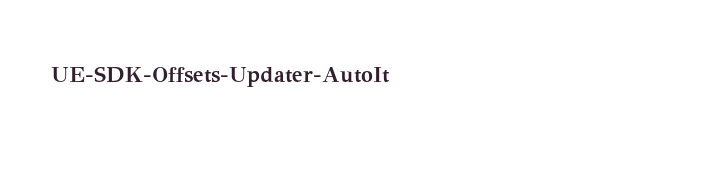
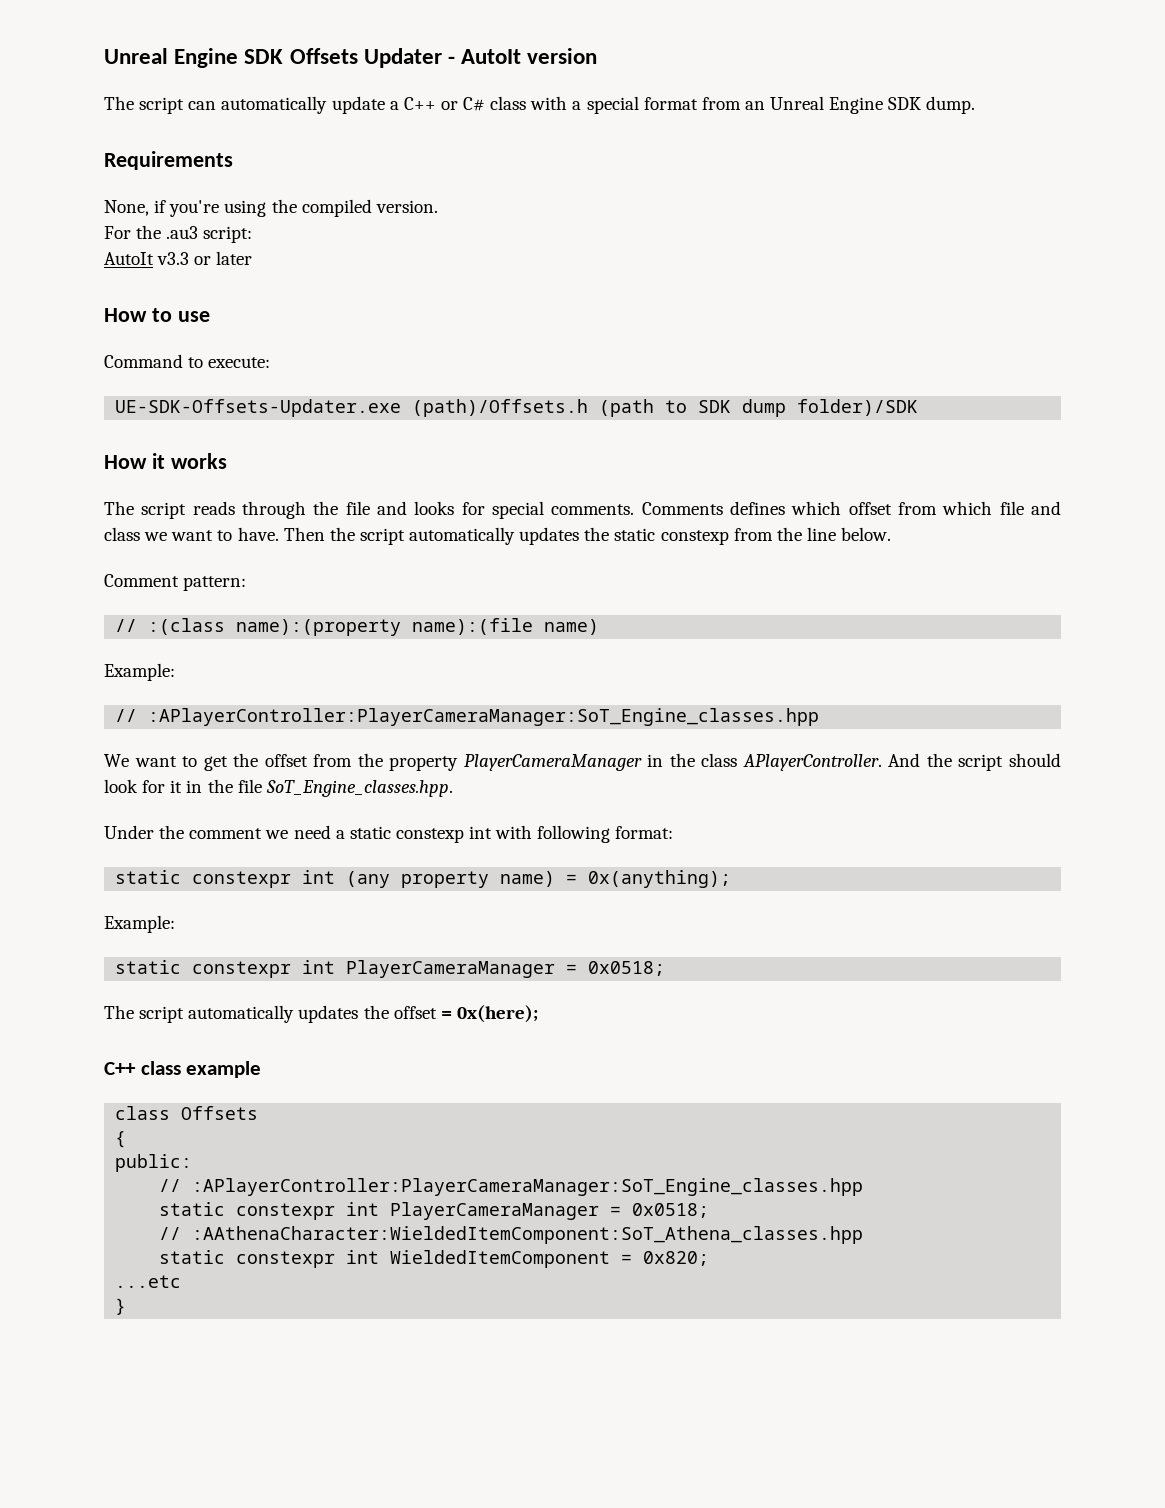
- UE-SDK-Offsets-Updater-AutoIt
+ Unreal Engine SDK Offsets Updater - AutoIt version
+ The script can automatically update a C++ or C# class with a special format from an Unreal Engine SDK dump.
+ Requirements
+ None, if you're using the compiled version.
+ For the .au3 script:
+ AutoIt v3.3 or later
+ How to use
+ Command to execute:
+ UE-SDK-Offsets-Updater.exe (path)/Offsets.h (path to SDK dump folder)/SDK
+ How it works
+ The script reads through the file and looks for special comments. Comments defines which offset from which file and class we want to have. Then the script automatically updates the static constexp from the line below.
+ Comment pattern:
+ // :(class name):(property name):(file name)
+ Example:
+ // :APlayerController:PlayerCameraManager:SoT_Engine_classes.hpp
+ We want to get the offset from the property PlayerCameraManager in the class APlayerController. And the script should look for it in the file SoT_Engine_classes.hpp.
+ Under the comment we need a static constexp int with following format:
+ static constexpr int (any property name) = 0x(anything);
+ Example:
+ static constexpr int PlayerCameraManager = 0x0518;
+ The script automatically updates the offset = 0x(here);
+ C++ class example
+ class Offsets
+ {
+ public:
+ // :APlayerController:PlayerCameraManager:SoT_Engine_classes.hpp
+ static constexpr int PlayerCameraManager = 0x0518;
+ // :AAthenaCharacter:WieldedItemComponent:SoT_Athena_classes.hpp
+ static constexpr int WieldedItemComponent = 0x820;
+ ...etc
+ }

